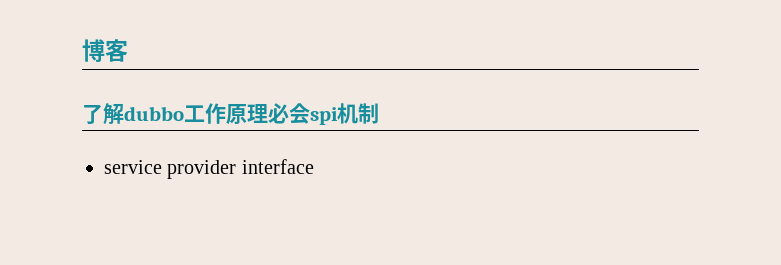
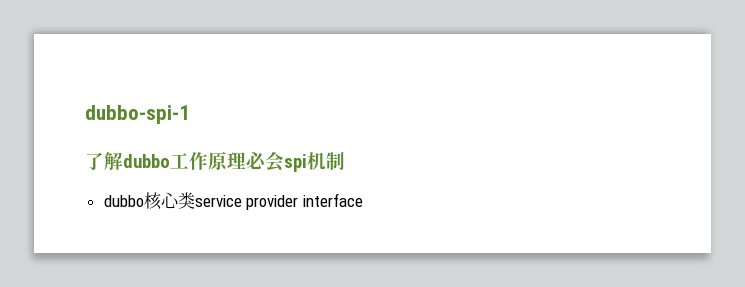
- 博客
+ dubbo-spi-1
- service provider interface
+ dubbo核心类service provider interface

